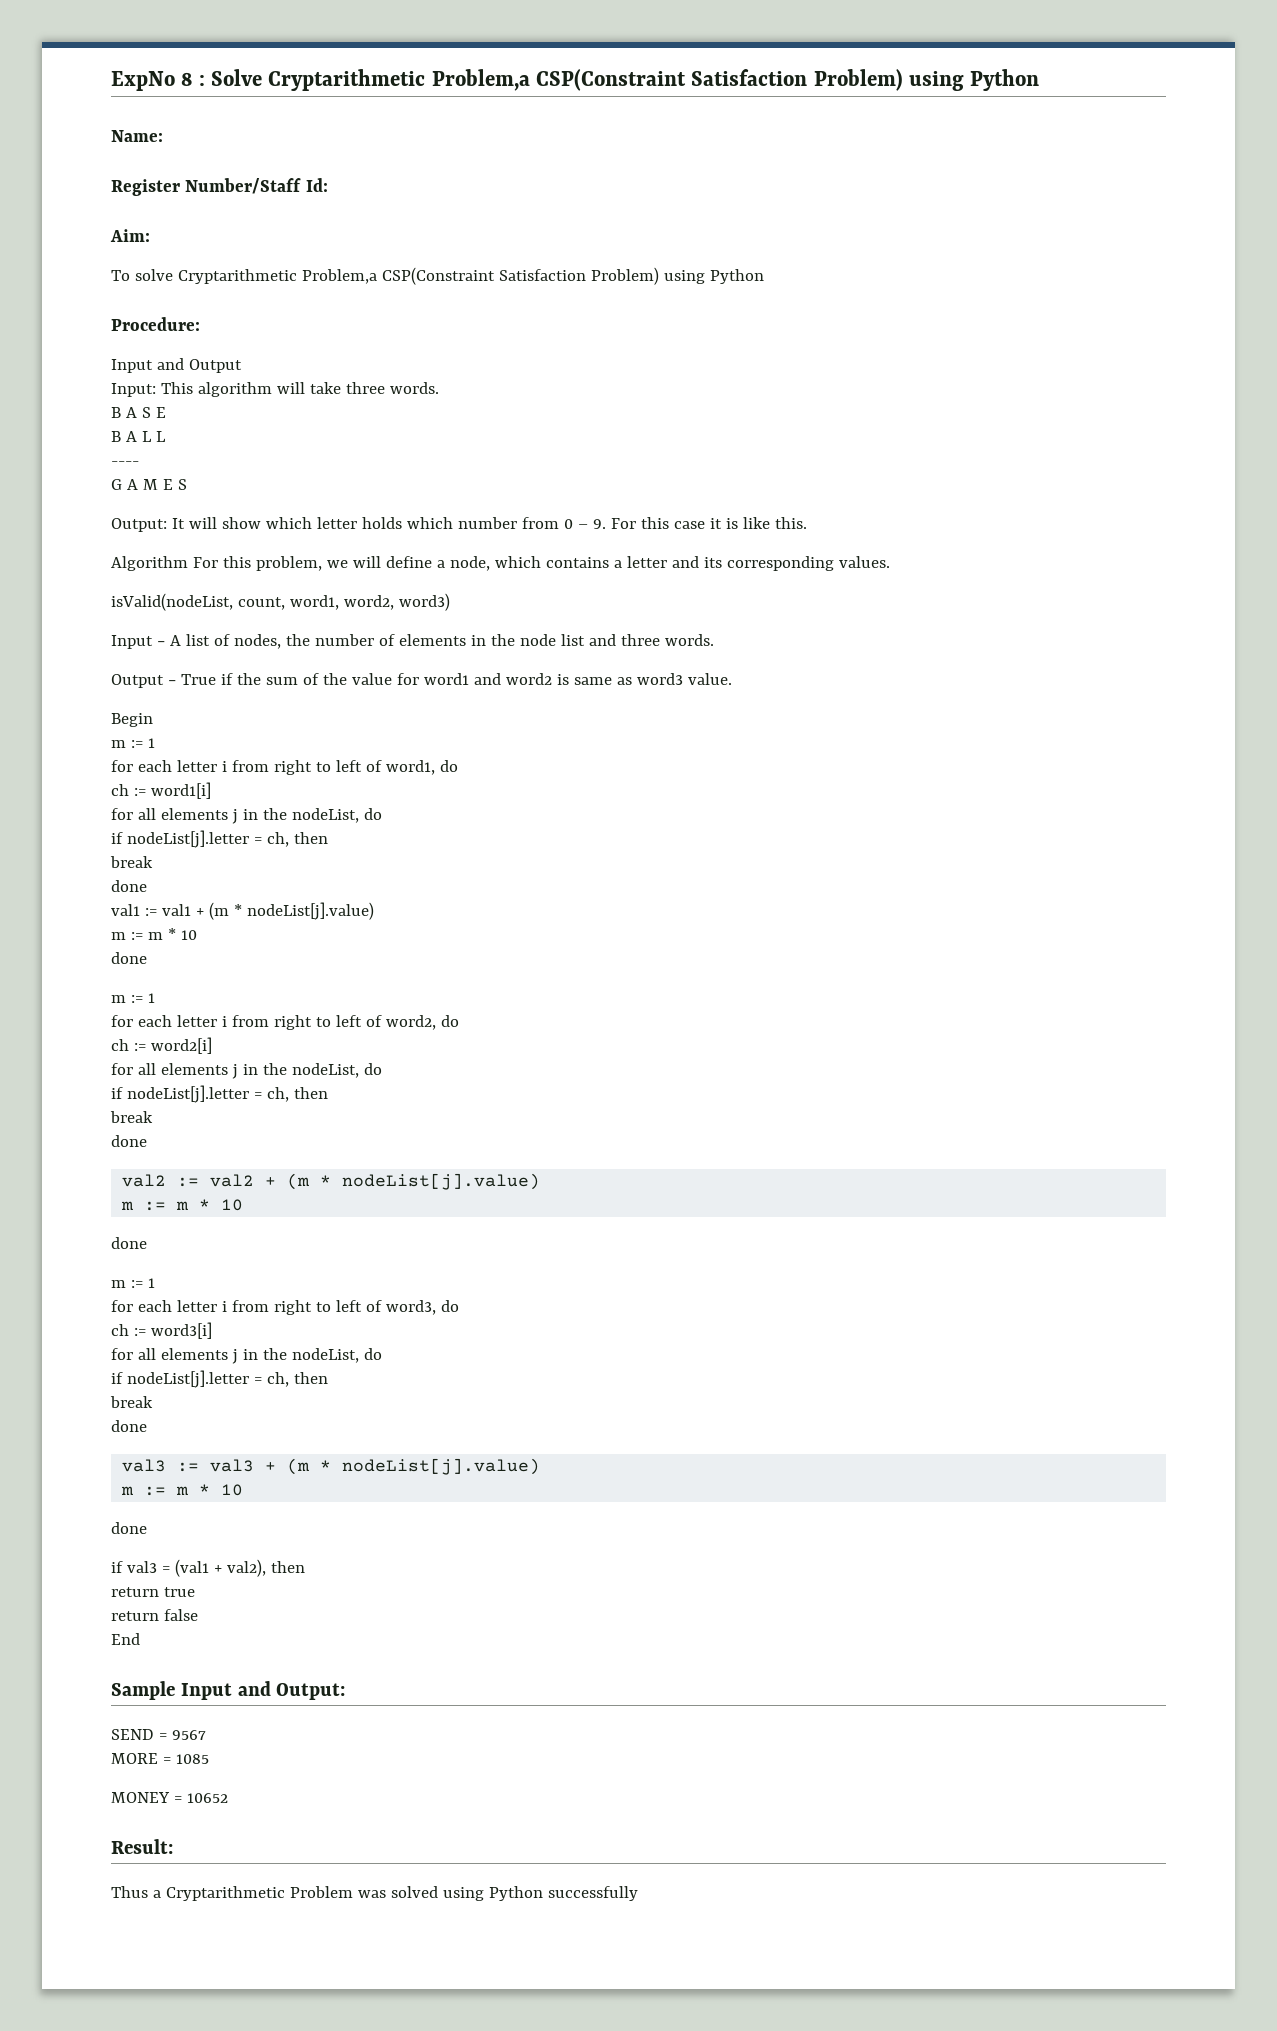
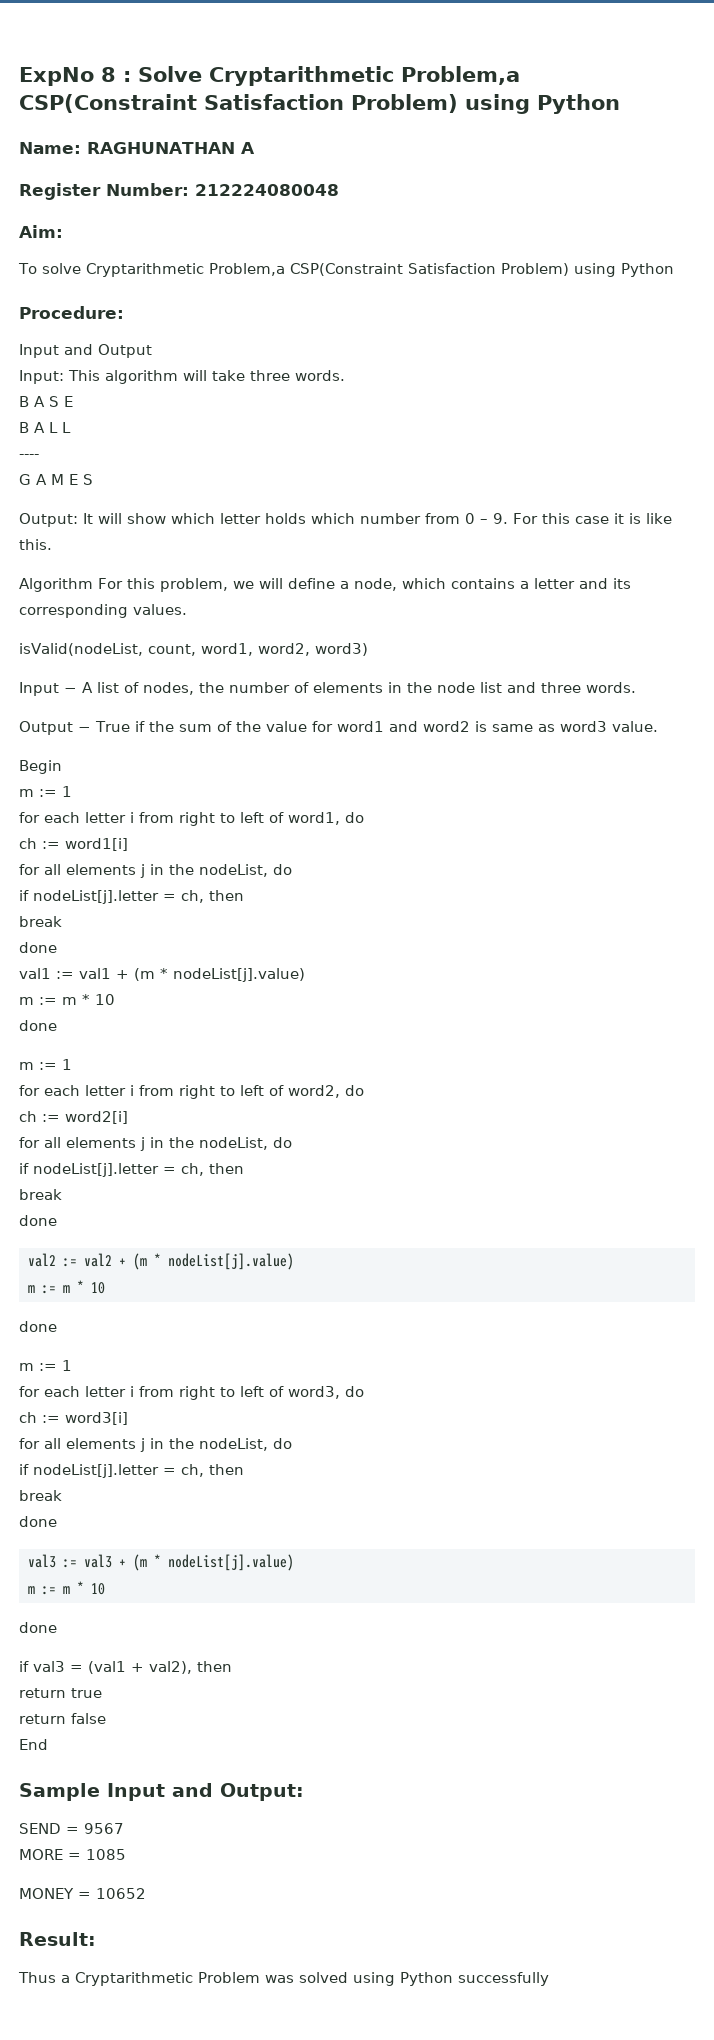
- Name:
+ Name: RAGHUNATHAN A
- Register Number/Staff Id:
+ Register Number: 212224080048

